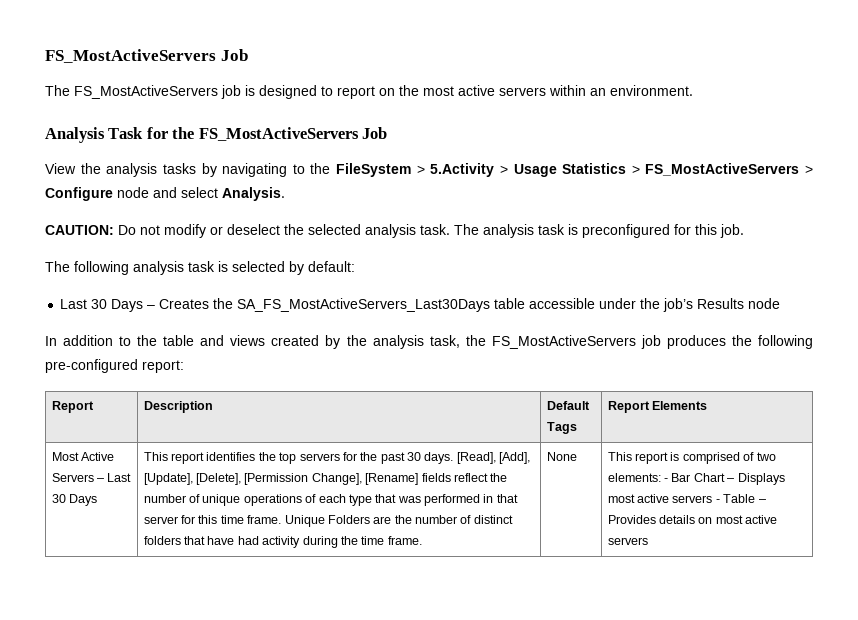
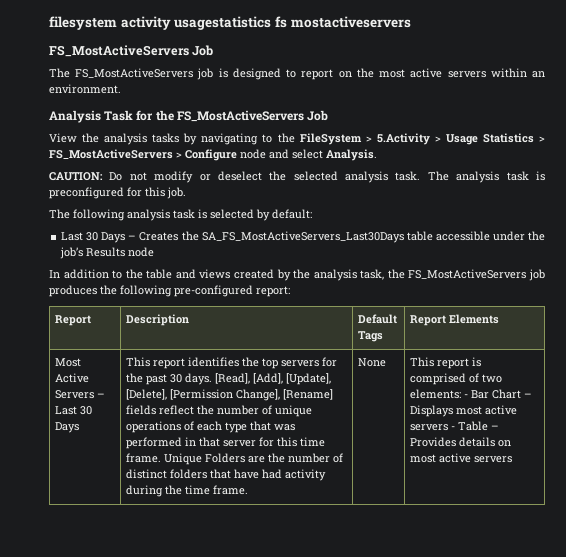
+ filesystem activity usagestatistics fs mostactiveservers

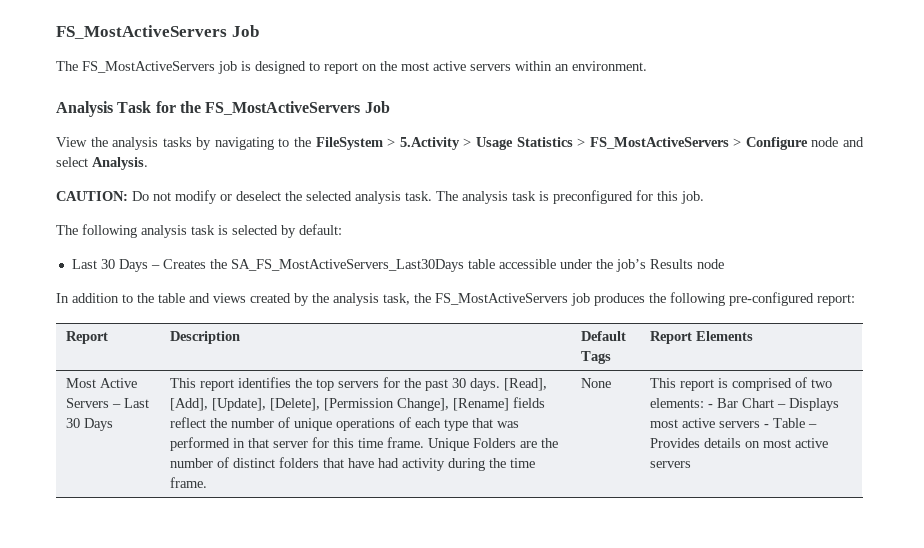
- filesystem activity usagestatistics fs mostactiveservers

